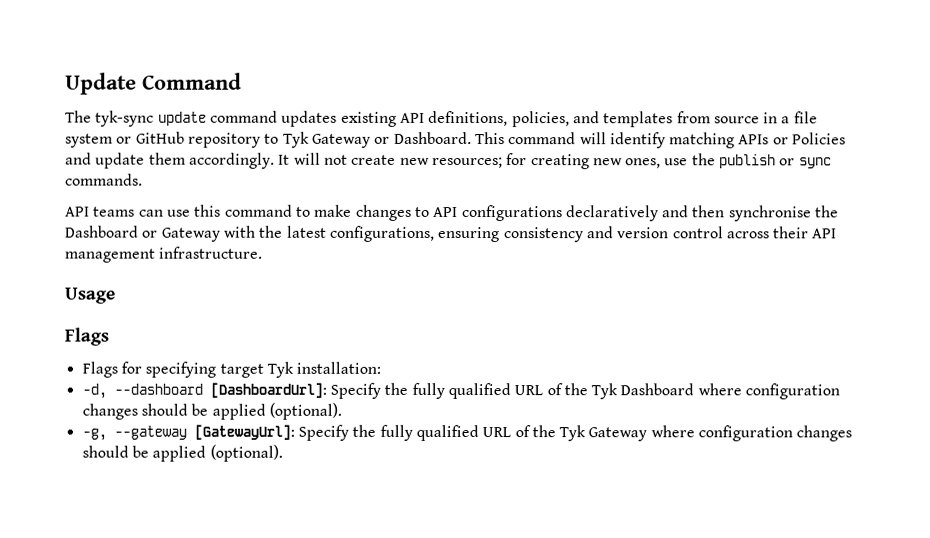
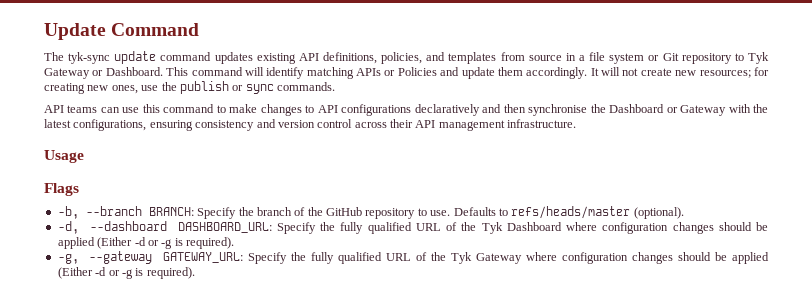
- The tyk-sync update command updates existing API definitions, policies, and templates from source in a file system or GitHub repository to Tyk Gateway or Dashboard.
+ The tyk-sync update command updates existing API definitions, policies, and templates from source in a file system or Git repository to Tyk Gateway or Dashboard.
- Flags for specifying target Tyk installation:
+ -b, --branch BRANCH: Specify the branch of the GitHub repository to use. Defaults to refs/heads/master (optional).
- -d, --dashboard [DashboardUrl]: Specify the fully qualified URL of the Tyk Dashboard where configuration changes should be applied (optional).
+ -d, --dashboard DASHBOARD_URL: Specify the fully qualified URL of the Tyk Dashboard where configuration changes should be applied (Either -d or -g is required).
- -g, --gateway [GatewayUrl]: Specify the fully qualified URL of the Tyk Gateway where configuration changes should be applied (optional).
+ -g, --gateway GATEWAY_URL: Specify the fully qualified URL of the Tyk Gateway where configuration changes should be applied (Either -d or -g is required).

